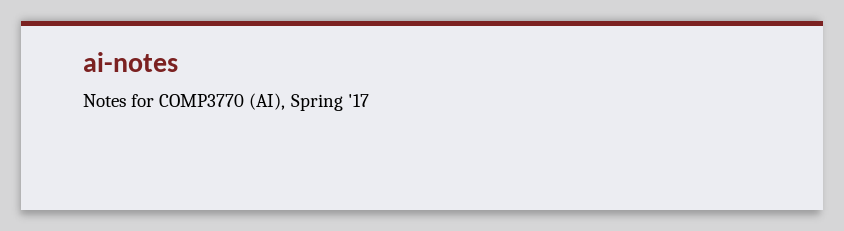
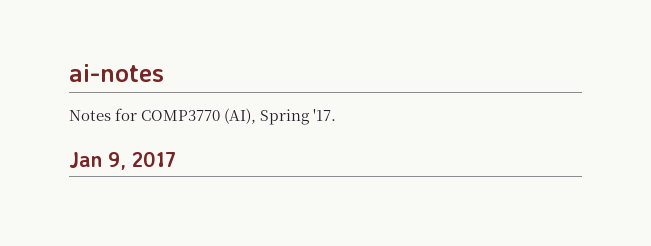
- Notes for COMP3770 (AI), Spring '17
+ Notes for COMP3770 (AI), Spring '17.
+ Jan 9, 2017

